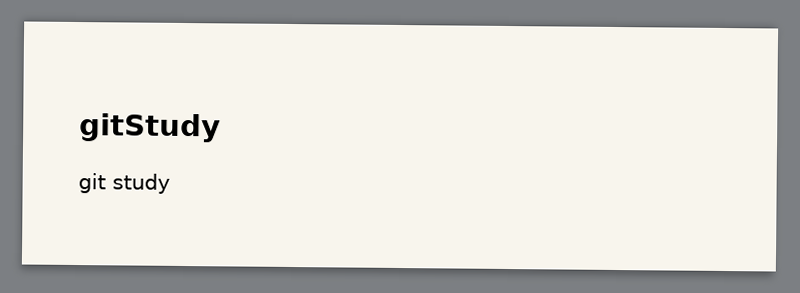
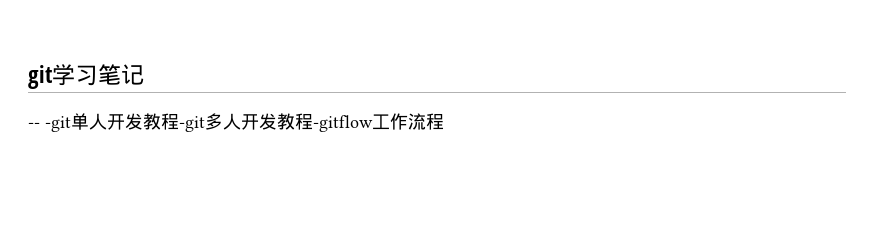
- gitStudy
- git study
+ git学习笔记
+ -- -git单人开发教程-git多人开发教程-gitflow工作流程

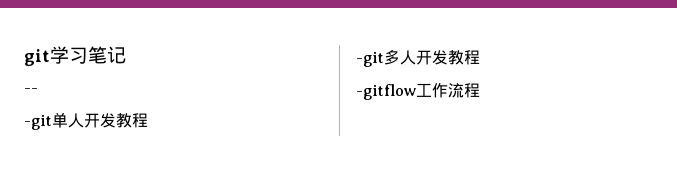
- -- -git单人开发教程-git多人开发教程-gitflow工作流程
+ --
+ -git单人开发教程
+ -git多人开发教程
+ -gitflow工作流程

